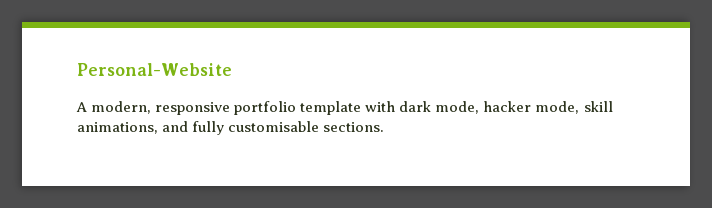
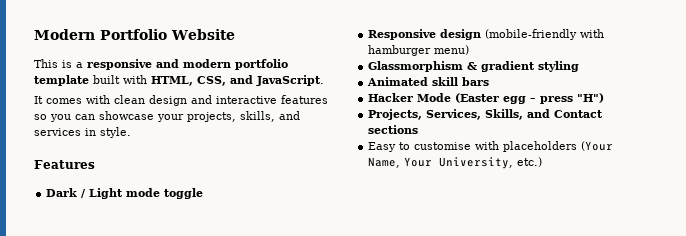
- Personal-Website
- A modern, responsive portfolio template with dark mode, hacker mode, skill animations, and fully customisable sections.
+ Modern Portfolio Website
+ This is a responsive and modern portfolio template built with HTML, CSS, and JavaScript.
+ It comes with clean design and interactive features so you can showcase your projects, skills, and services in style.
+ Features
+ Dark / Light mode toggle
+ Responsive design (mobile-friendly with hamburger menu)
+ Glassmorphism & gradient styling
+ Animated skill bars
+ Hacker Mode (Easter egg – press "H")
+ Projects, Services, Skills, and Contact sections
+ Easy to customise with placeholders (Your Name, Your University, etc.)

